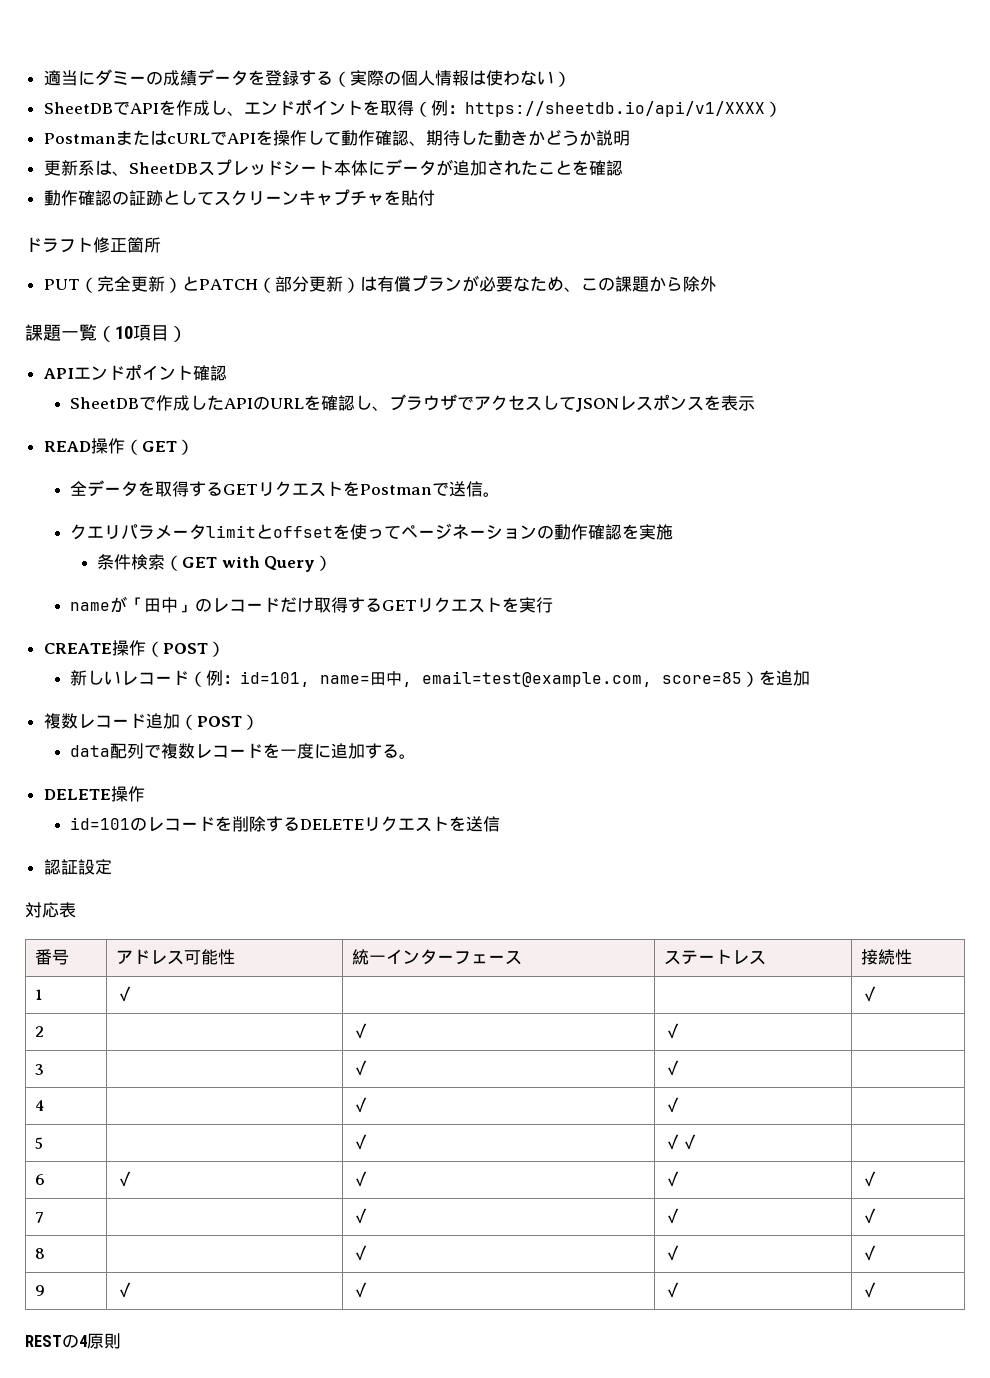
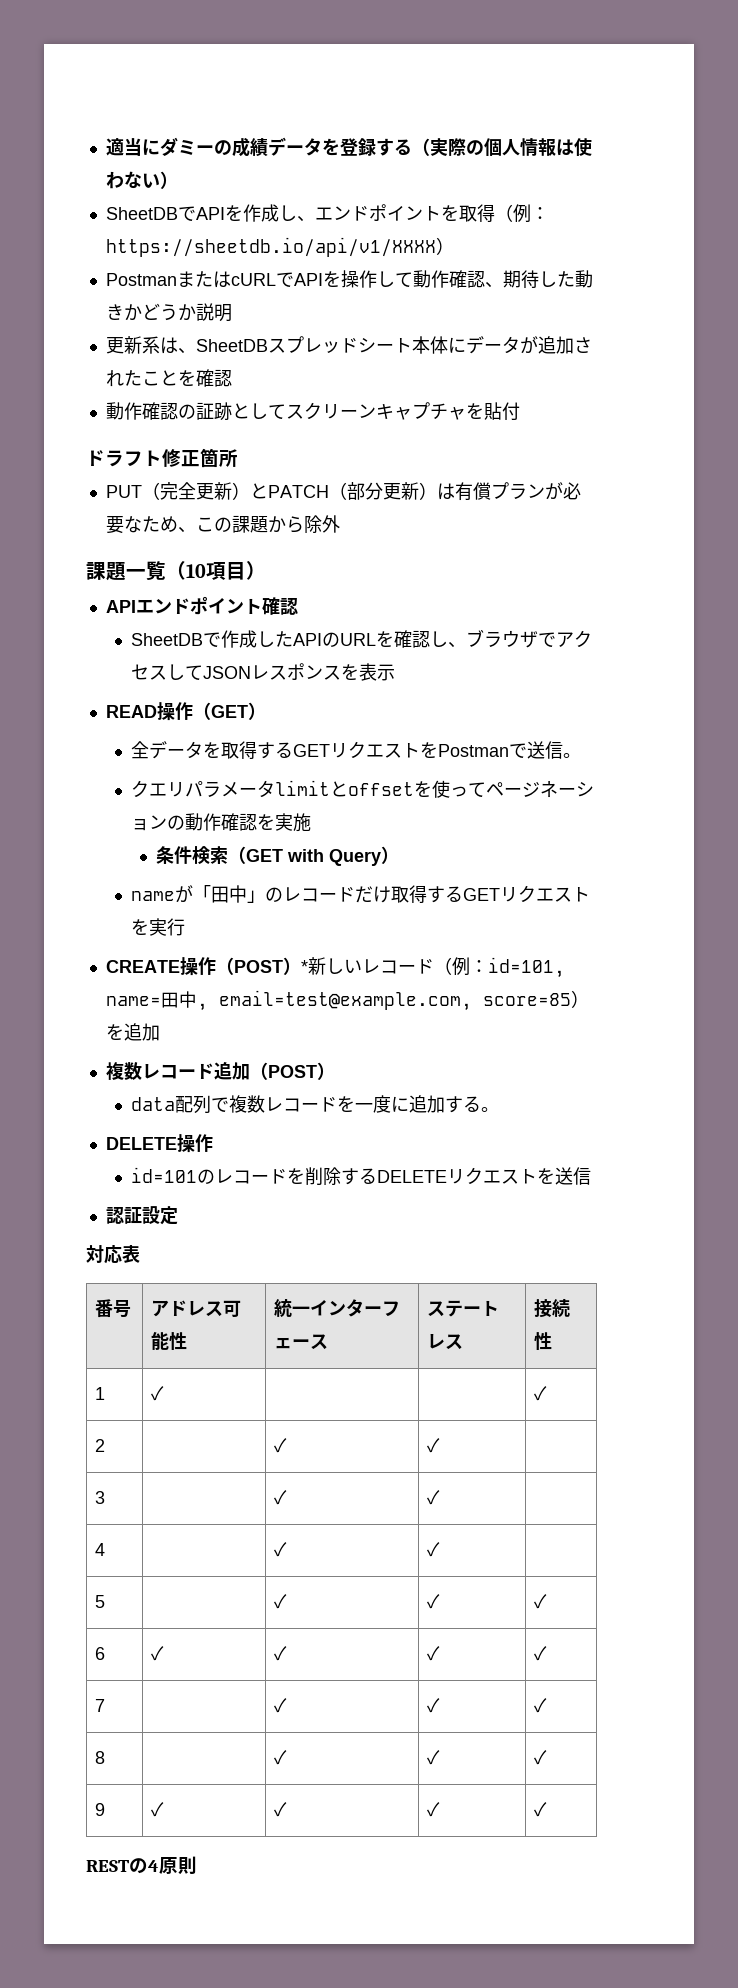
- CREATE操作（POST）
- 新しいレコード（例：id=101, name=田中, email=test@example.com, score=85）を追加
+ CREATE操作（POST）*新しいレコード（例：id=101, name=田中, email=test@example.com, score=85）を追加
- 5 | | ✓ | ✓✓ |
+ 5 | | ✓ | ✓ | ✓

